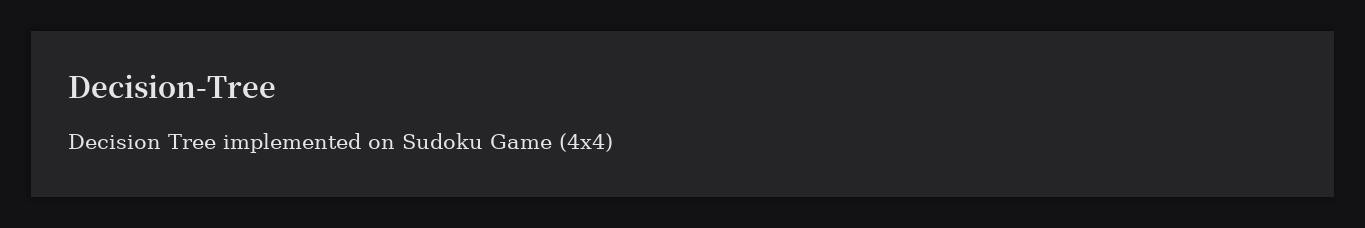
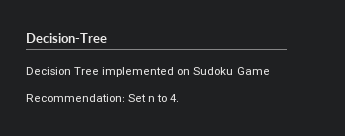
- Decision Tree implemented on Sudoku Game (4x4)
+ Decision Tree implemented on Sudoku Game
+ Recommendation: Set n to 4.

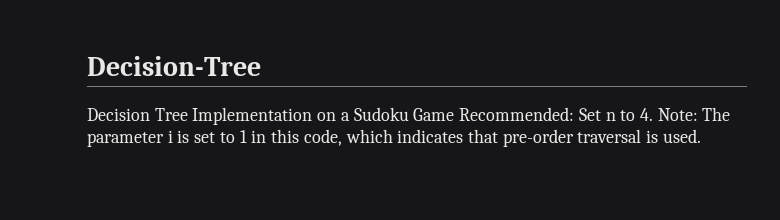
- Decision Tree implemented on Sudoku Game
- Recommendation: Set n to 4.
+ Decision Tree Implementation on a Sudoku Game Recommended: Set n to 4. Note: The parameter i is set to 1 in this code, which indicates that pre-order traversal is used.

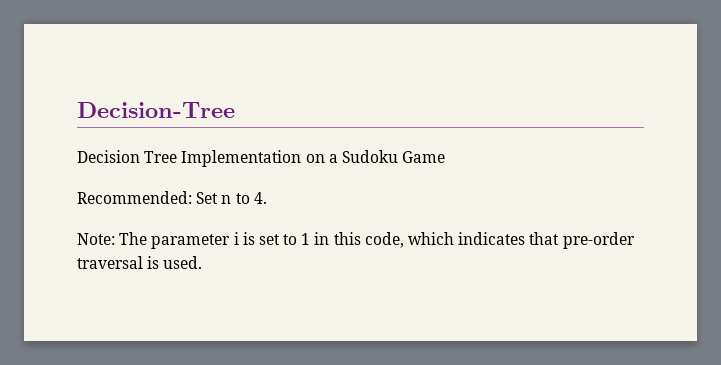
- Decision Tree Implementation on a Sudoku Game Recommended: Set n to 4. Note: The parameter i is set to 1 in this code, which indicates that pre-order traversal is used.
+ Decision Tree Implementation on a Sudoku Game
+ Recommended: Set n to 4.
+ Note: The parameter i is set to 1 in this code, which indicates that pre-order traversal is used.

